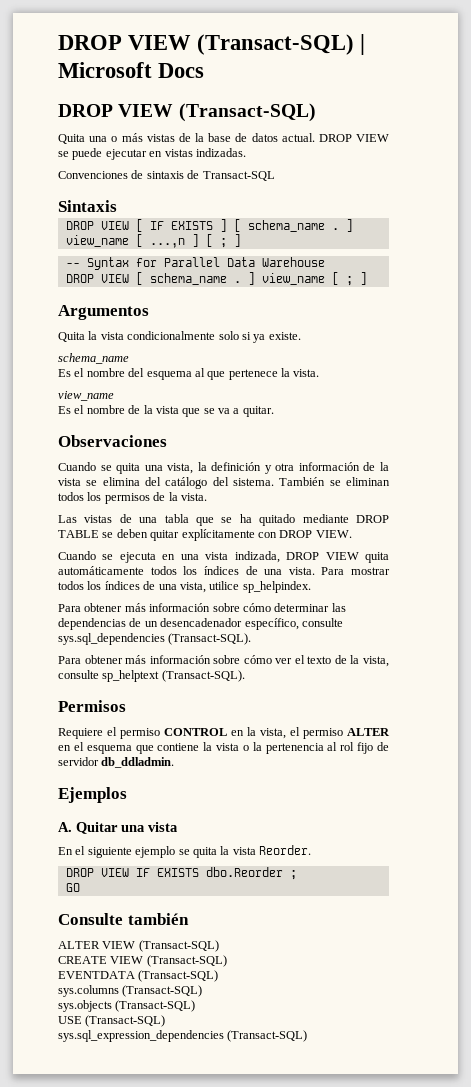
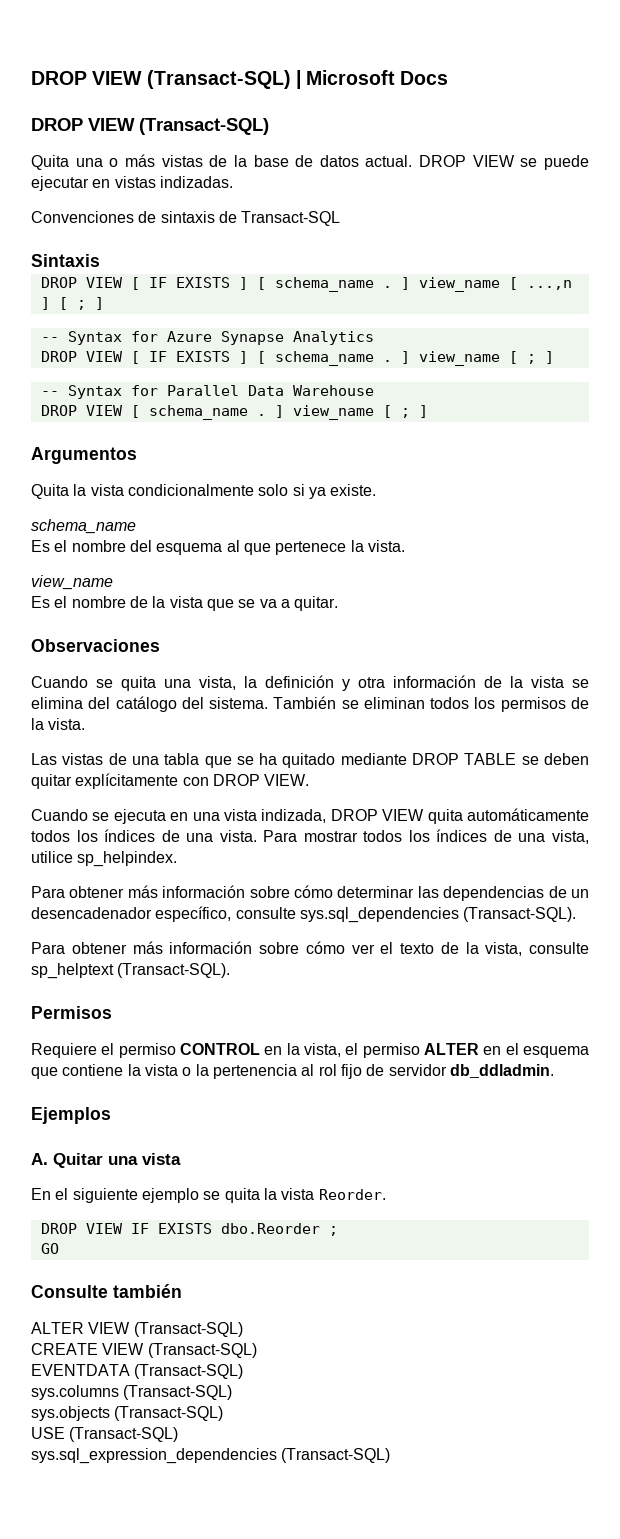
+ -- Syntax for Azure Synapse Analytics
+ DROP VIEW [ IF EXISTS ] [ schema_name . ] view_name [ ; ]

